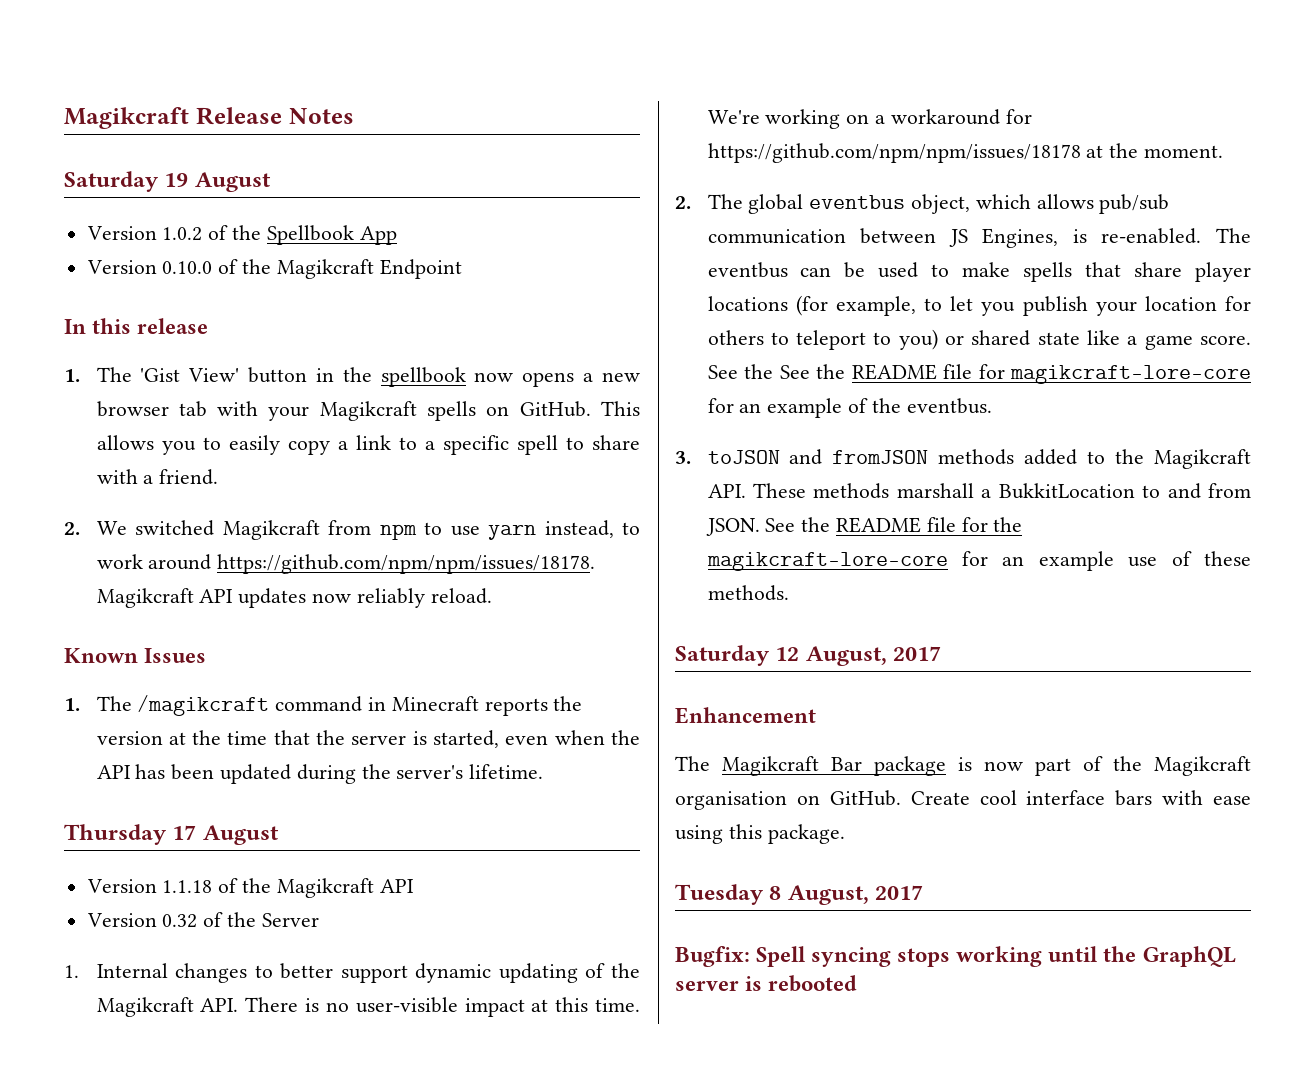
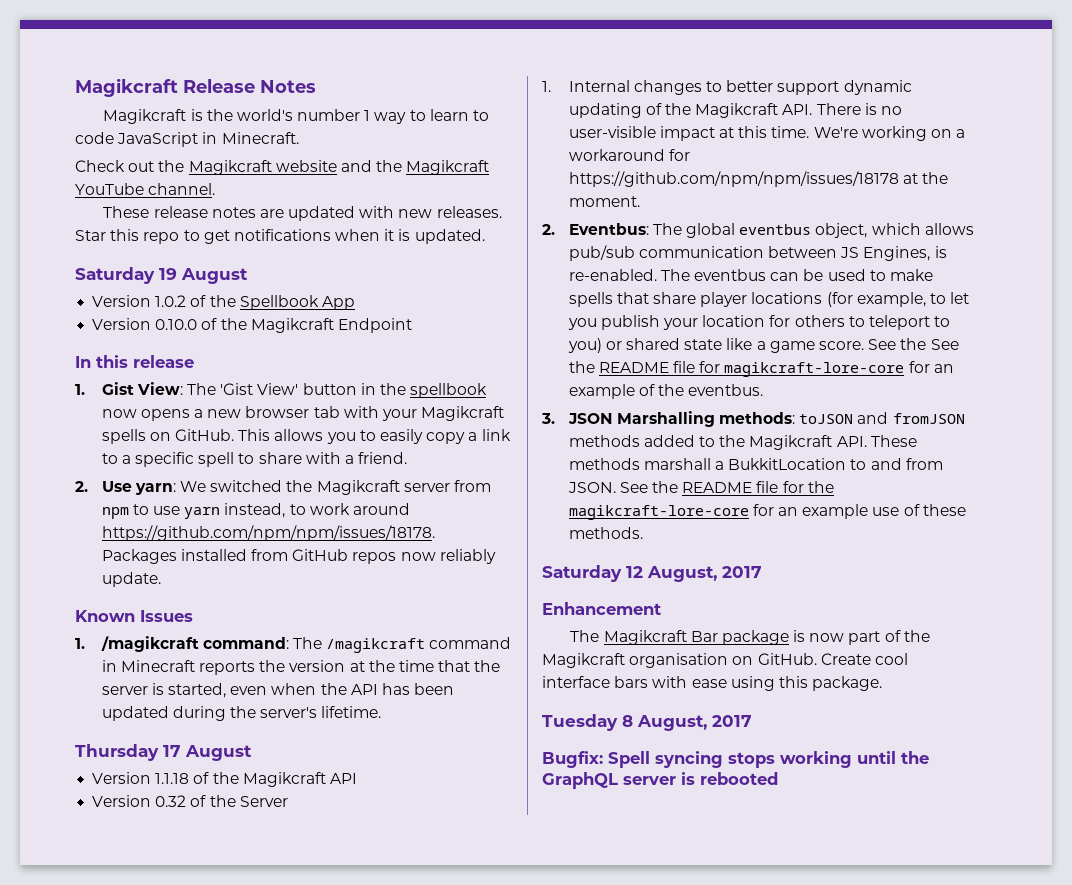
+ Magikcraft is the world's number 1 way to learn to code JavaScript in Minecraft.
+ Check out the Magikcraft website and the Magikcraft YouTube channel.
+ These release notes are updated with new releases. Star this repo to get notifications when it is updated.
- 1. The 'Gist View' button in the spellbook now opens a new browser tab with your Magikcraft spells on GitHub.
+ 1. Gist View: The 'Gist View' button in the spellbook now opens a new browser tab with your Magikcraft spells on GitHub.
- 2. We switched Magikcraft from npm to use yarn instead, to work around https://github.com/npm/npm/issues/18178. Magikcraft API updates now reliably reload.
+ 2. Use yarn: We switched the Magikcraft server from npm to use yarn instead, to work around https://github.com/npm/npm/issues/18178. Packages installed from GitHub repos now reliably update.
- 1. The /magikcraft command in Minecraft reports the version at the time that the server is started, even when the API has been updated during the server's lifetime.
+ 1. /magikcraft command: The /magikcraft command in Minecraft reports the version at the time that the server is started, even when the API has been updated during the server's lifetime.
- 2. The global eventbus object, which allows pub/sub communication between JS Engines, is re-enabled.
+ 2. Eventbus: The global eventbus object, which allows pub/sub communication between JS Engines, is re-enabled.
- 3. toJSON and fromJSON methods added to the Magikcraft API. These methods marshall a BukkitLocation to and from JSON.
+ 3. JSON Marshalling methods: toJSON and fromJSON methods added to the Magikcraft API. These methods marshall a BukkitLocation to and from JSON.

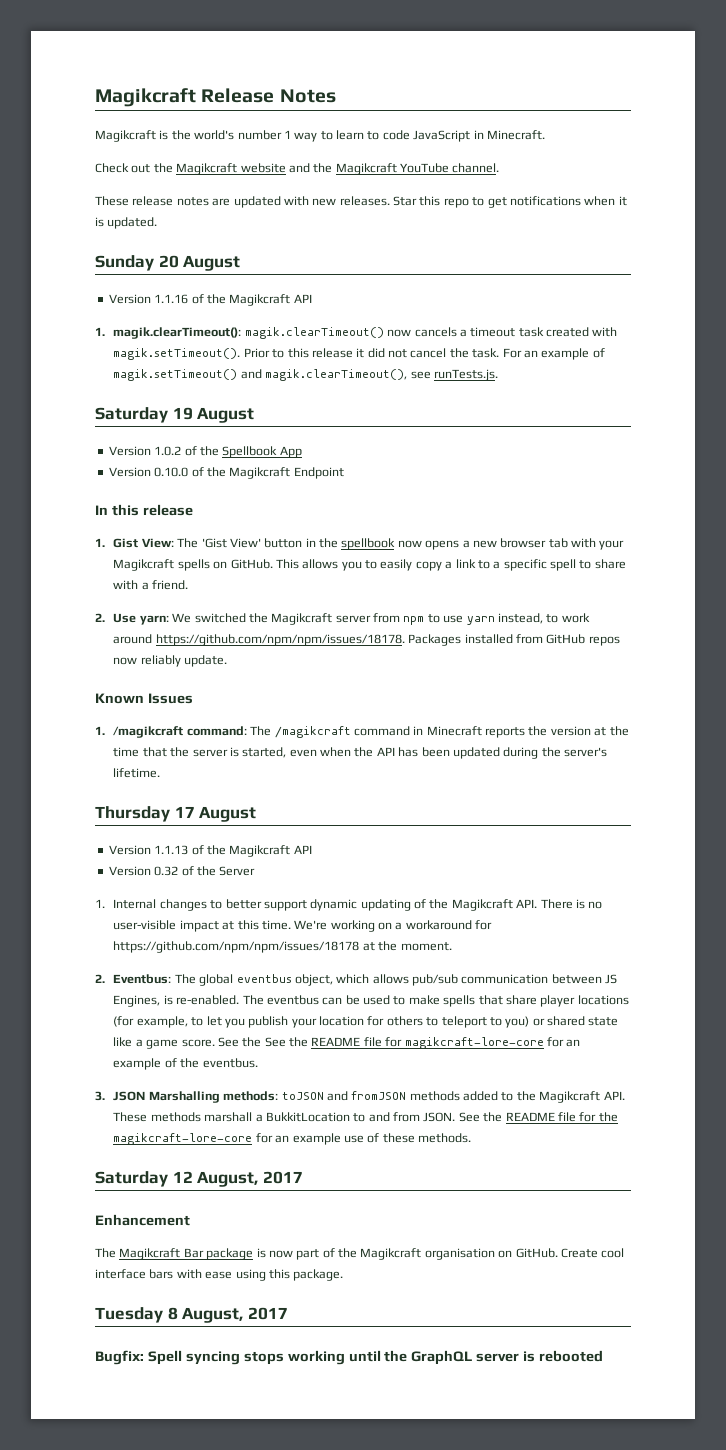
+ Sunday 20 August
+ Version 1.1.16 of the Magikcraft API
+ 1. magik.clearTimeout(): magik.clearTimeout() now cancels a timeout task created with magik.setTimeout(). Prior to this release it did not cancel the task. For an example of magik.setTimeout() and magik.clearTimeout(), see runTests.js.
- Version 1.1.18 of the Magikcraft API
+ Version 1.1.13 of the Magikcraft API

